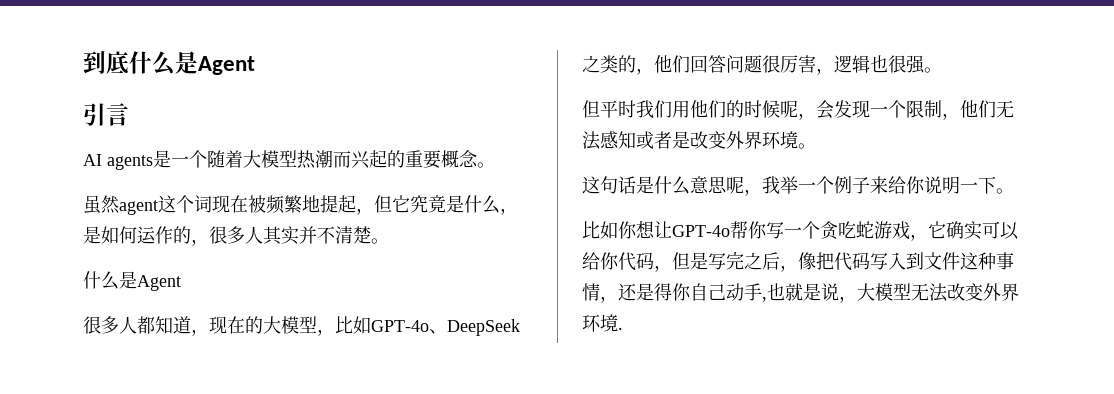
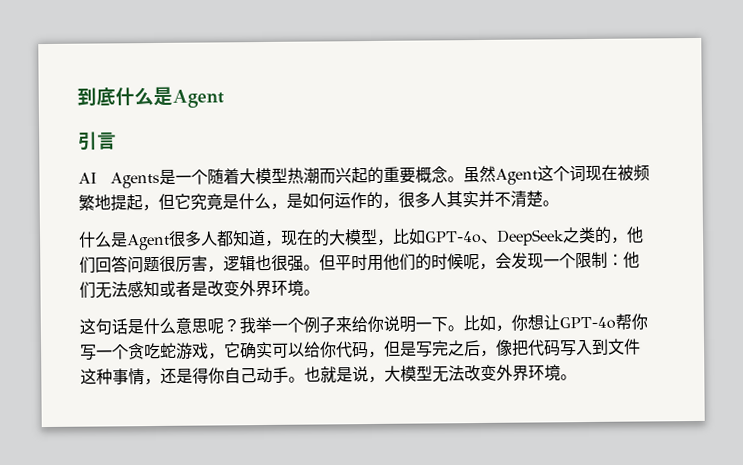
- AI agents是一个随着大模型热潮而兴起的重要概念。
- 虽然agent这个词现在被频繁地提起，但它究竟是什么，是如何运作的，很多人其实并不清楚。
- 什么是Agent
- 很多人都知道，现在的大模型，比如GPT-4o、DeepSeek之类的，他们回答问题很厉害，逻辑也很强。
- 但平时我们用他们的时候呢，会发现一个限制，他们无法感知或者是改变外界环境。
+ AI Agents是一个随着大模型热潮而兴起的重要概念。虽然Agent这个词现在被频繁地提起，但它究竟是什么，是如何运作的，很多人其实并不清楚。
+ 什么是Agent很多人都知道，现在的大模型，比如GPT-4o、DeepSeek之类的，他们回答问题很厉害，逻辑也很强。但平时用他们的时候呢，会发现一个限制：他们无法感知或者是改变外界环境。
- 这句话是什么意思呢，我举一个例子来给你说明一下。
- 比如你想让GPT-4o帮你写一个贪吃蛇游戏，它确实可以给你代码，但是写完之后，像把代码写入到文件这种事情，还是得你自己动手,也就是说，大模型无法改变外界环境.
+ 这句话是什么意思呢？我举一个例子来给你说明一下。比如，你想让GPT-4o帮你写一个贪吃蛇游戏，它确实可以给你代码，但是写完之后，像把代码写入到文件这种事情，还是得你自己动手。也就是说，大模型无法改变外界环境。

